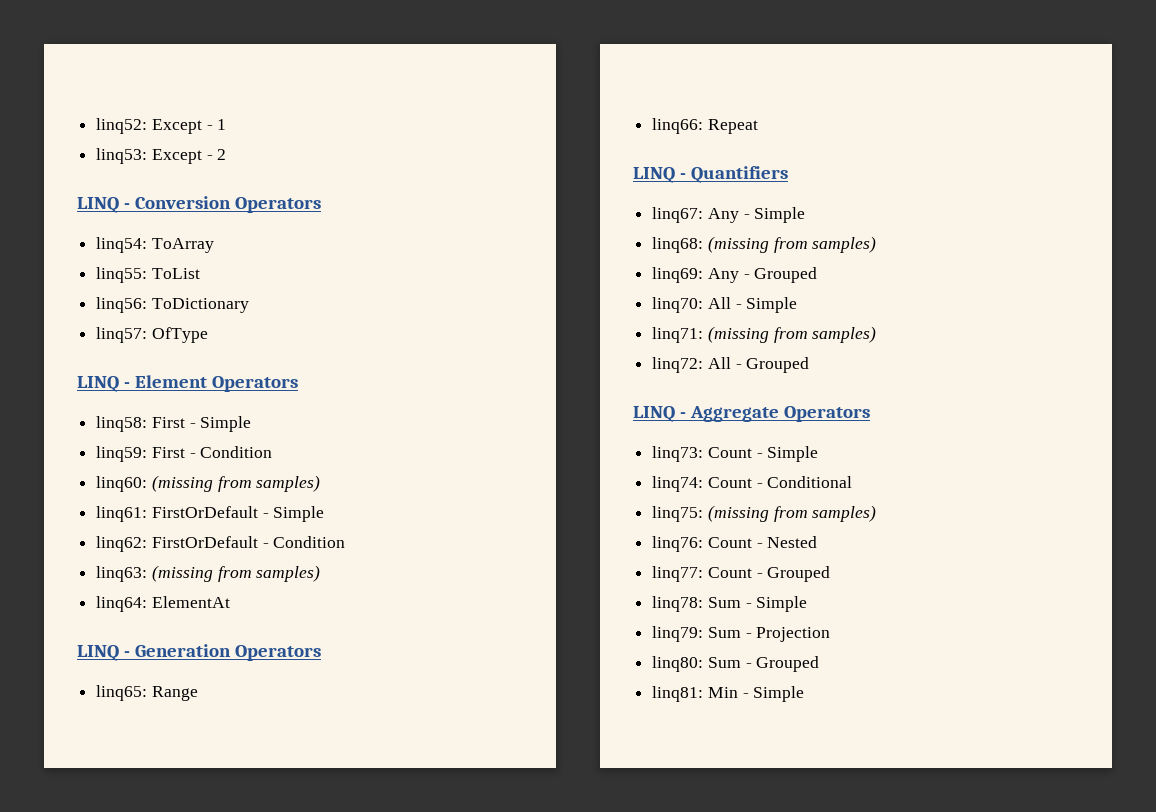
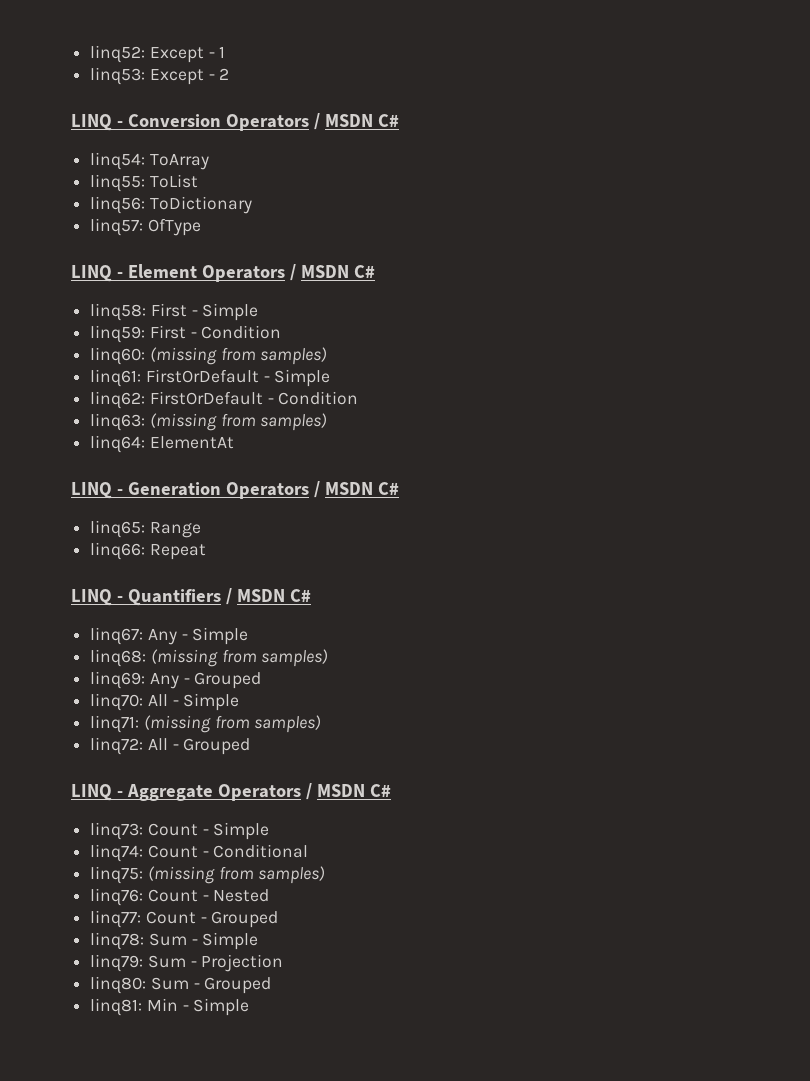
- LINQ - Conversion Operators
+ LINQ - Conversion Operators / MSDN C#
- LINQ - Element Operators
+ LINQ - Element Operators / MSDN C#
- LINQ - Generation Operators
+ LINQ - Generation Operators / MSDN C#
- LINQ - Quantifiers
+ LINQ - Quantifiers / MSDN C#
- LINQ - Aggregate Operators
+ LINQ - Aggregate Operators / MSDN C#

